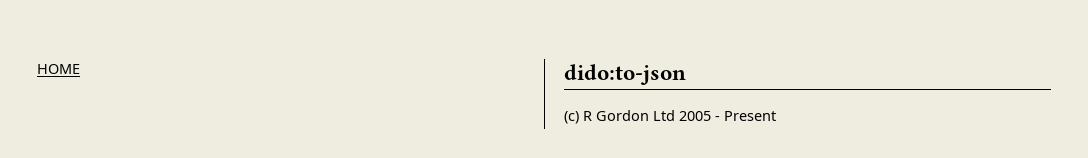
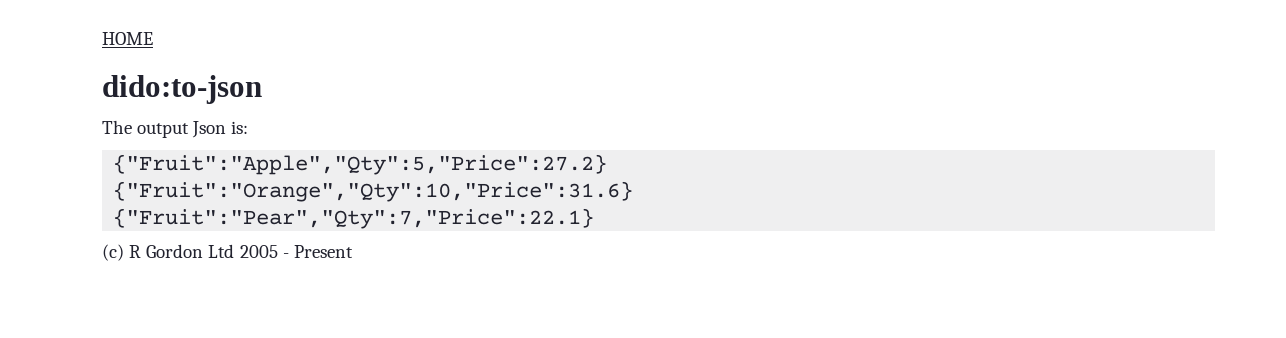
+ The output Json is:
+ {"Fruit":"Apple","Qty":5,"Price":27.2}
+ {"Fruit":"Orange","Qty":10,"Price":31.6}
+ {"Fruit":"Pear","Qty":7,"Price":22.1}

